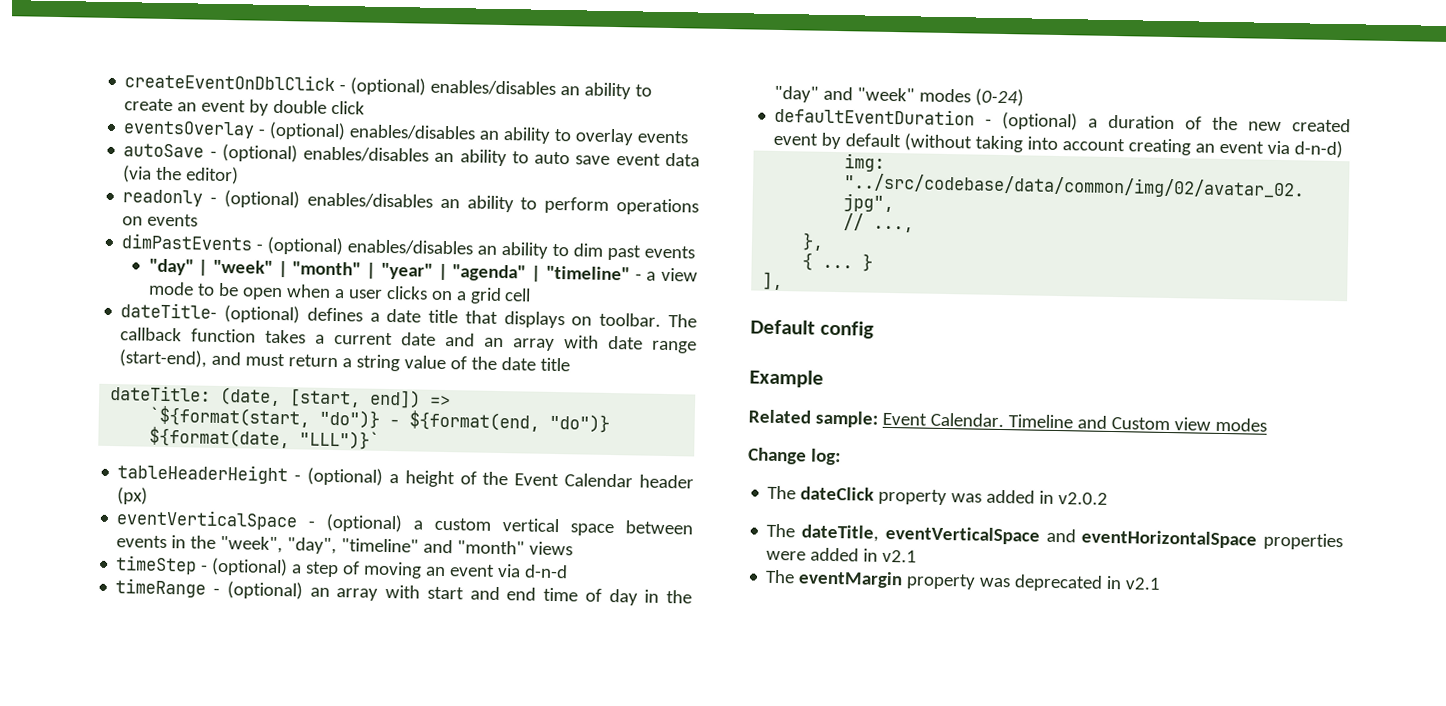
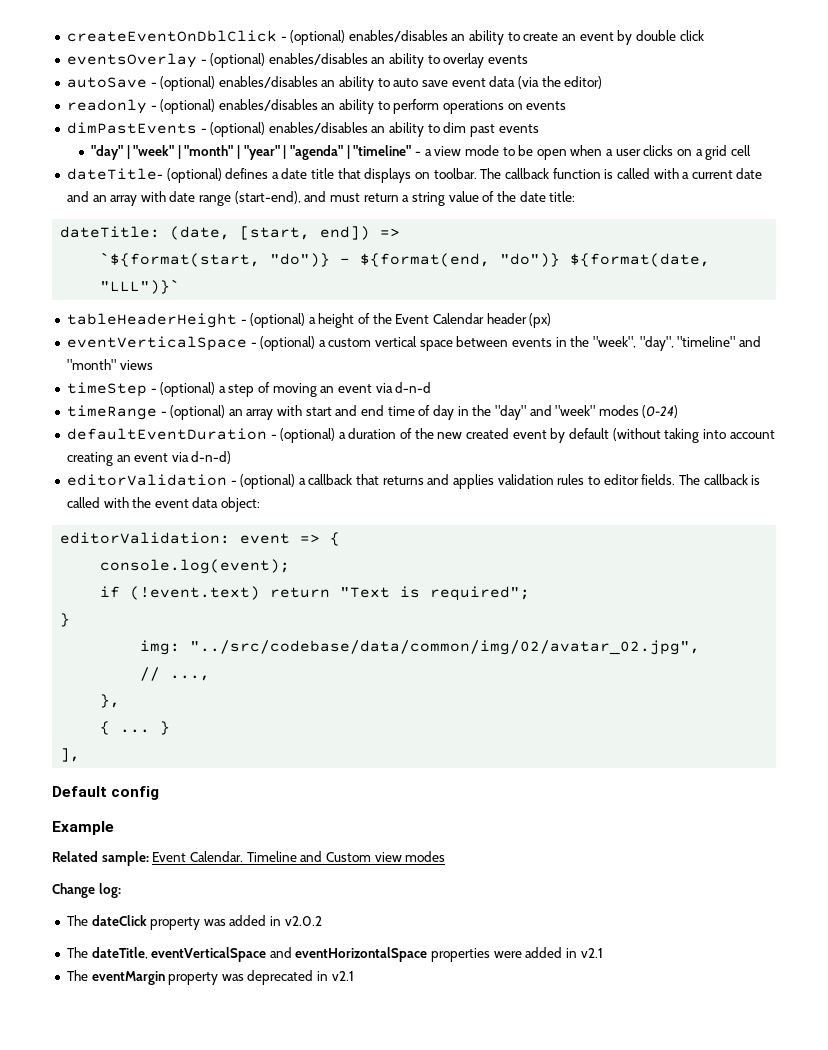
- The callback function takes a current date and an array with date range (start-end), and must return a string value of the date title
+ The callback function is called with a current date and an array with date range (start-end), and must return a string value of the date title:
+ editorValidation - (optional) a callback that returns and applies validation rules to editor fields. The callback is called with the event data object:
+ editorValidation: event => {
+ console.log(event);
+ if (!event.text) return "Text is required";
+ }

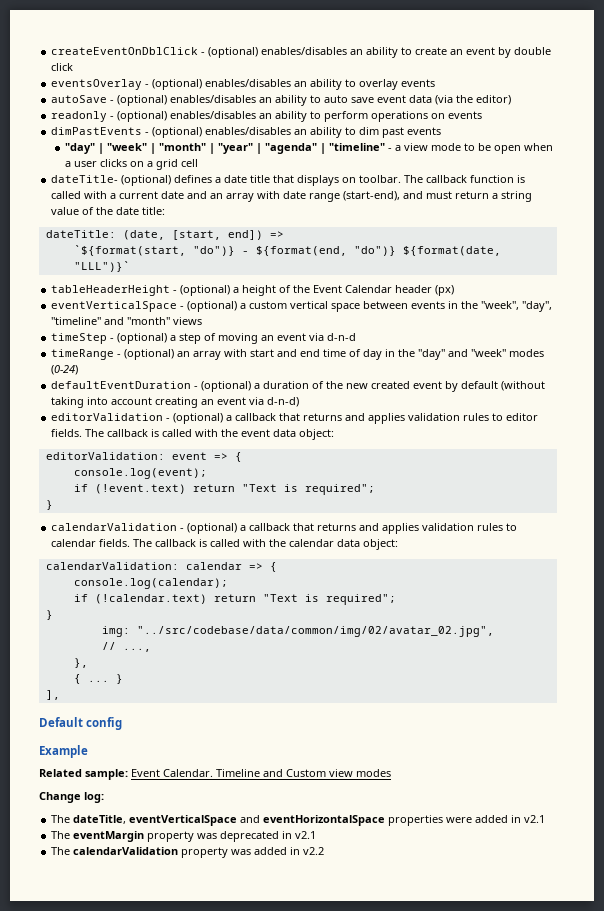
+ calendarValidation - (optional) a callback that returns and applies validation rules to calendar fields. The callback is called with the calendar data object:
+ calendarValidation: calendar => {
+ console.log(calendar);
+ if (!calendar.text) return "Text is required";
+ }
- The dateClick property was added in v2.0.2
+ The calendarValidation property was added in v2.2

